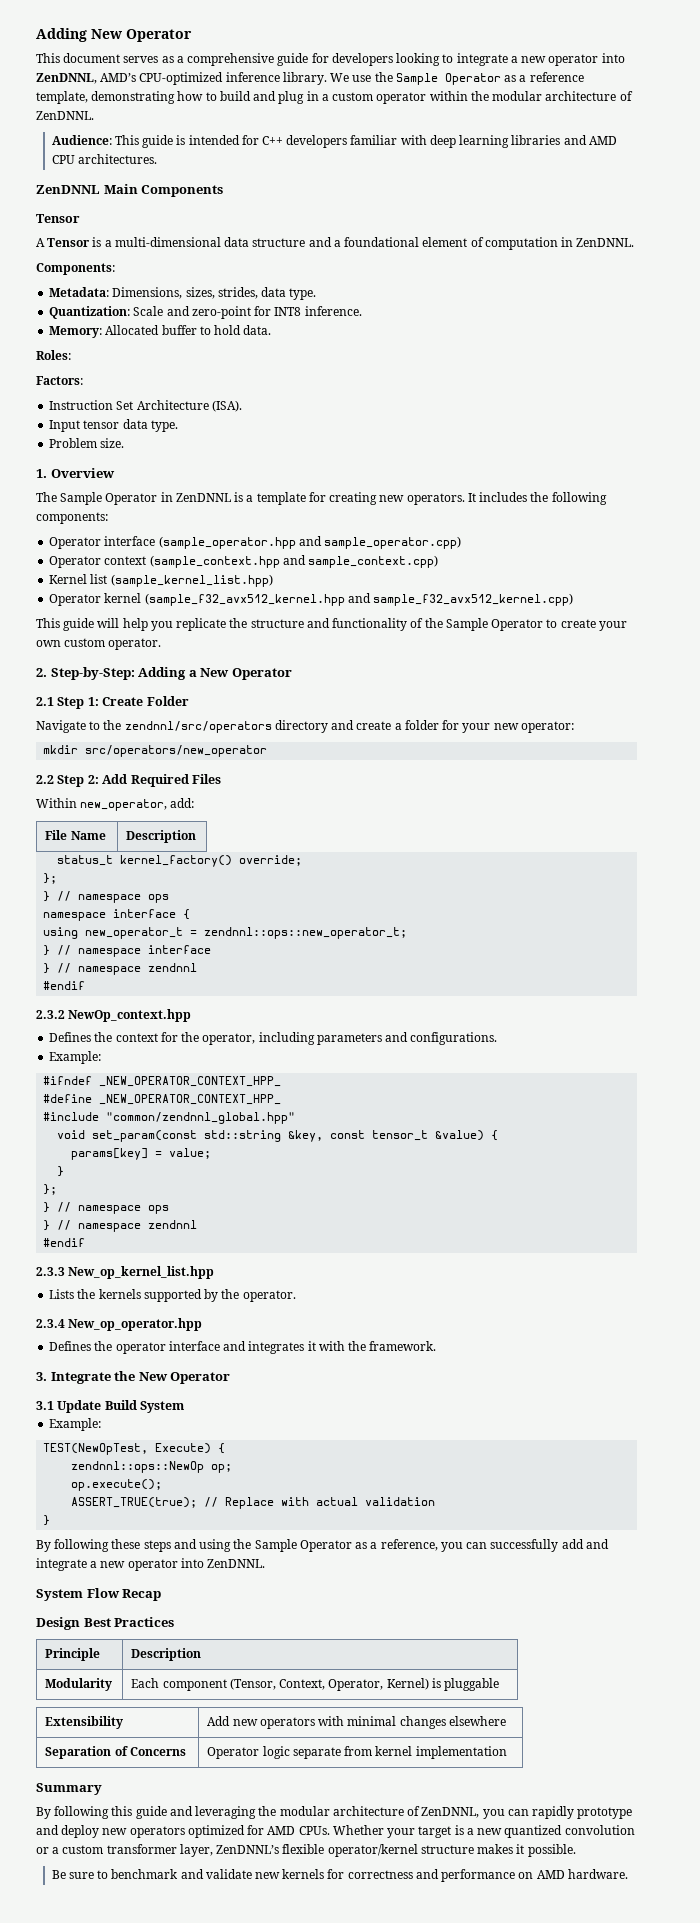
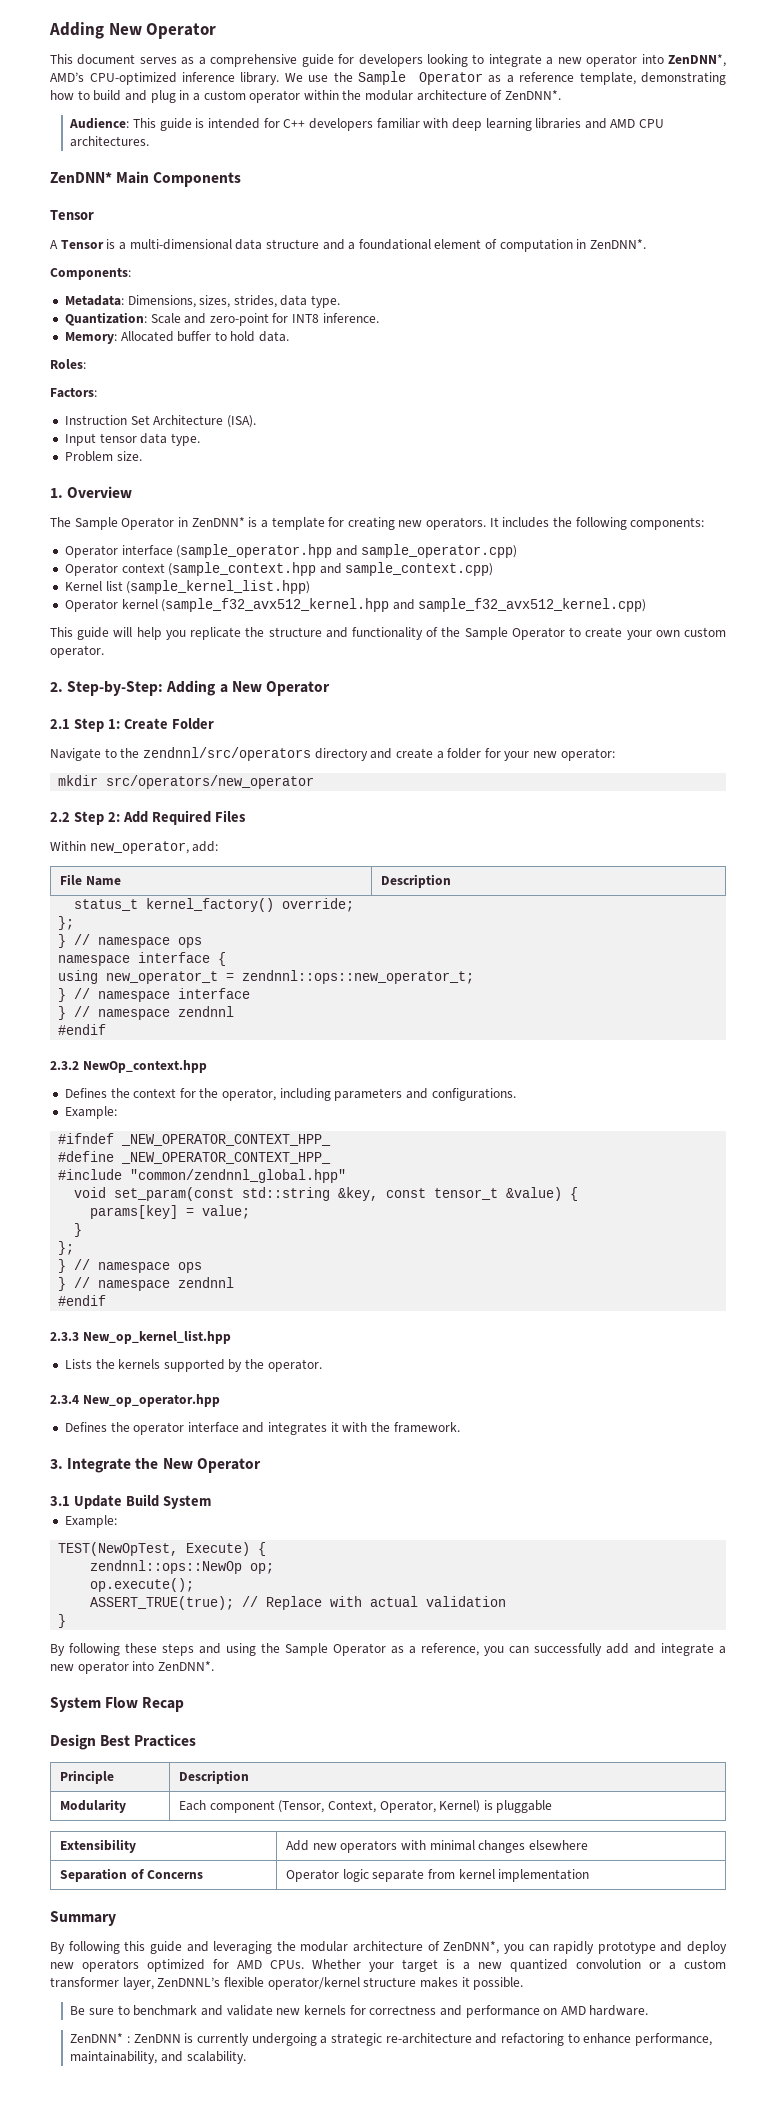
- This document serves as a comprehensive guide for developers looking to integrate a new operator into ZenDNNL, AMD’s CPU-optimized inference library.
+ This document serves as a comprehensive guide for developers looking to integrate a new operator into ZenDNN*, AMD’s CPU-optimized inference library.
- We use the Sample Operator as a reference template, demonstrating how to build and plug in a custom operator within the modular architecture of ZenDNNL.
+ We use the Sample Operator as a reference template, demonstrating how to build and plug in a custom operator within the modular architecture of ZenDNN*.
- ZenDNNL Main Components
+ ZenDNN* Main Components
- A Tensor is a multi-dimensional data structure and a foundational element of computation in ZenDNNL.
+ A Tensor is a multi-dimensional data structure and a foundational element of computation in ZenDNN*.
- The Sample Operator in ZenDNNL is a template for creating new operators.
+ The Sample Operator in ZenDNN* is a template for creating new operators.
- By following these steps and using the Sample Operator as a reference, you can successfully add and integrate a new operator into ZenDNNL.
+ By following these steps and using the Sample Operator as a reference, you can successfully add and integrate a new operator into ZenDNN*.
- By following this guide and leveraging the modular architecture of ZenDNNL, you can rapidly prototype and deploy new operators optimized for AMD CPUs.
+ By following this guide and leveraging the modular architecture of ZenDNN*, you can rapidly prototype and deploy new operators optimized for AMD CPUs.
+ ZenDNN* : ZenDNN is currently undergoing a strategic re-architecture and refactoring to enhance performance, maintainability, and scalability.

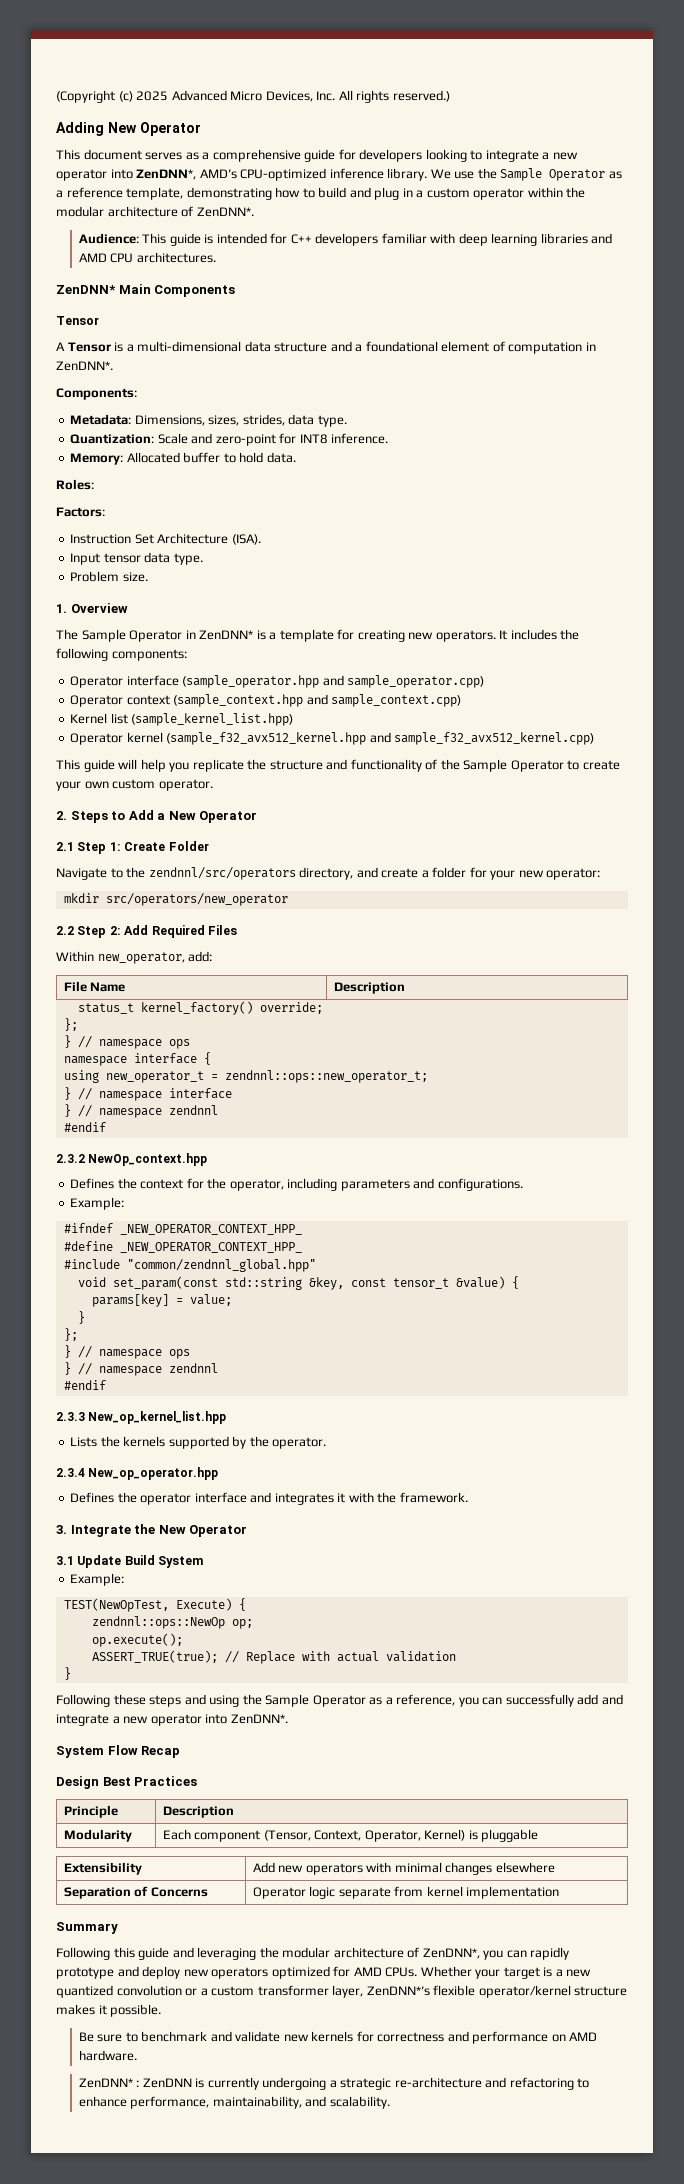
+ (Copyright (c) 2025 Advanced Micro Devices, Inc. All rights reserved.)
- 2. Step-by-Step: Adding a New Operator
+ 2. Steps to Add a New Operator
- Navigate to the zendnnl/src/operators directory and create a folder for your new operator:
+ Navigate to the zendnnl/src/operators directory, and create a folder for your new operator:
- By following these steps and using the Sample Operator as a reference, you can successfully add and integrate a new operator into ZenDNN*.
+ Following these steps and using the Sample Operator as a reference, you can successfully add and integrate a new operator into ZenDNN*.
- By following this guide and leveraging the modular architecture of ZenDNN*, you can rapidly prototype and deploy new operators optimized for AMD CPUs.
+ Following this guide and leveraging the modular architecture of ZenDNN*, you can rapidly prototype and deploy new operators optimized for AMD CPUs.
- Whether your target is a new quantized convolution or a custom transformer layer, ZenDNNL’s flexible operator/kernel structure makes it possible.
+ Whether your target is a new quantized convolution or a custom transformer layer, ZenDNN*’s flexible operator/kernel structure makes it possible.

